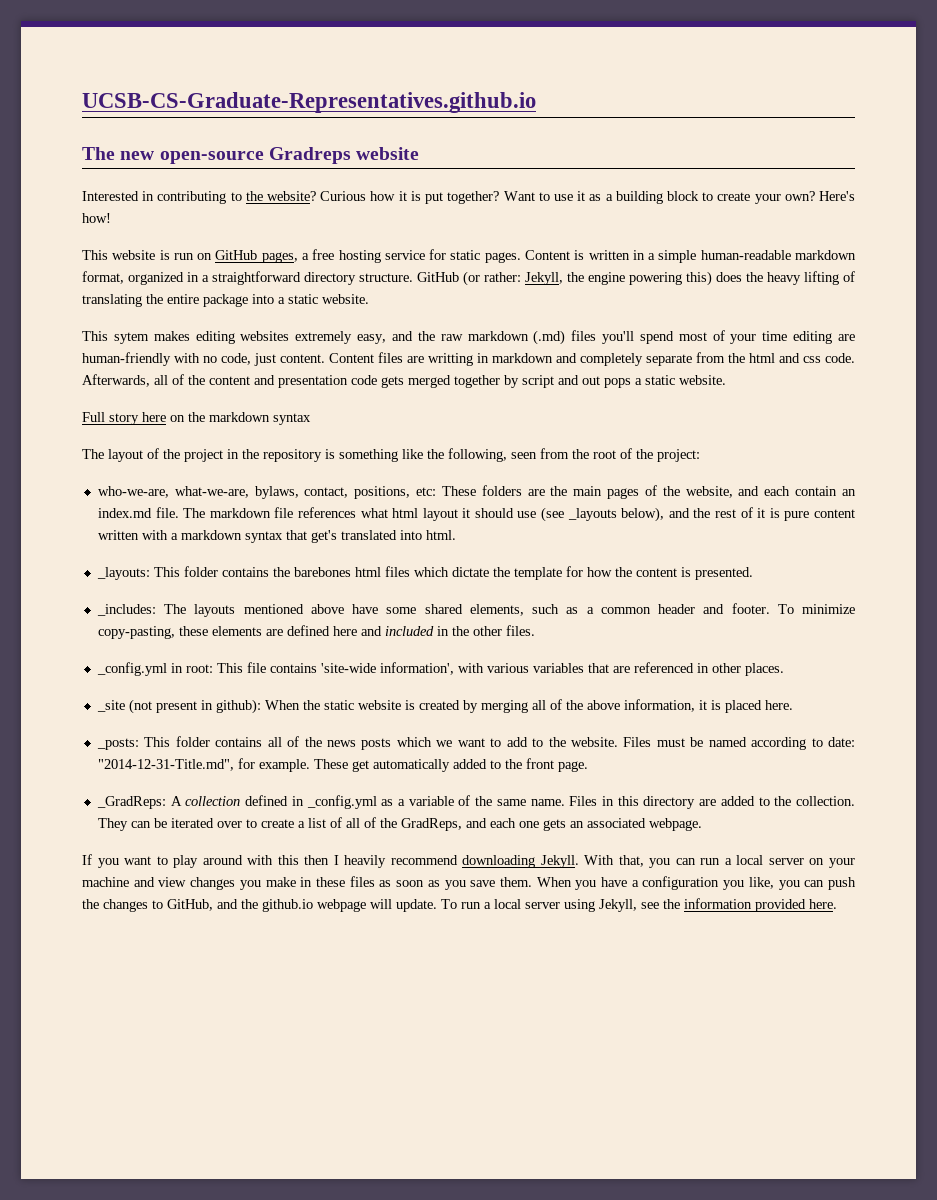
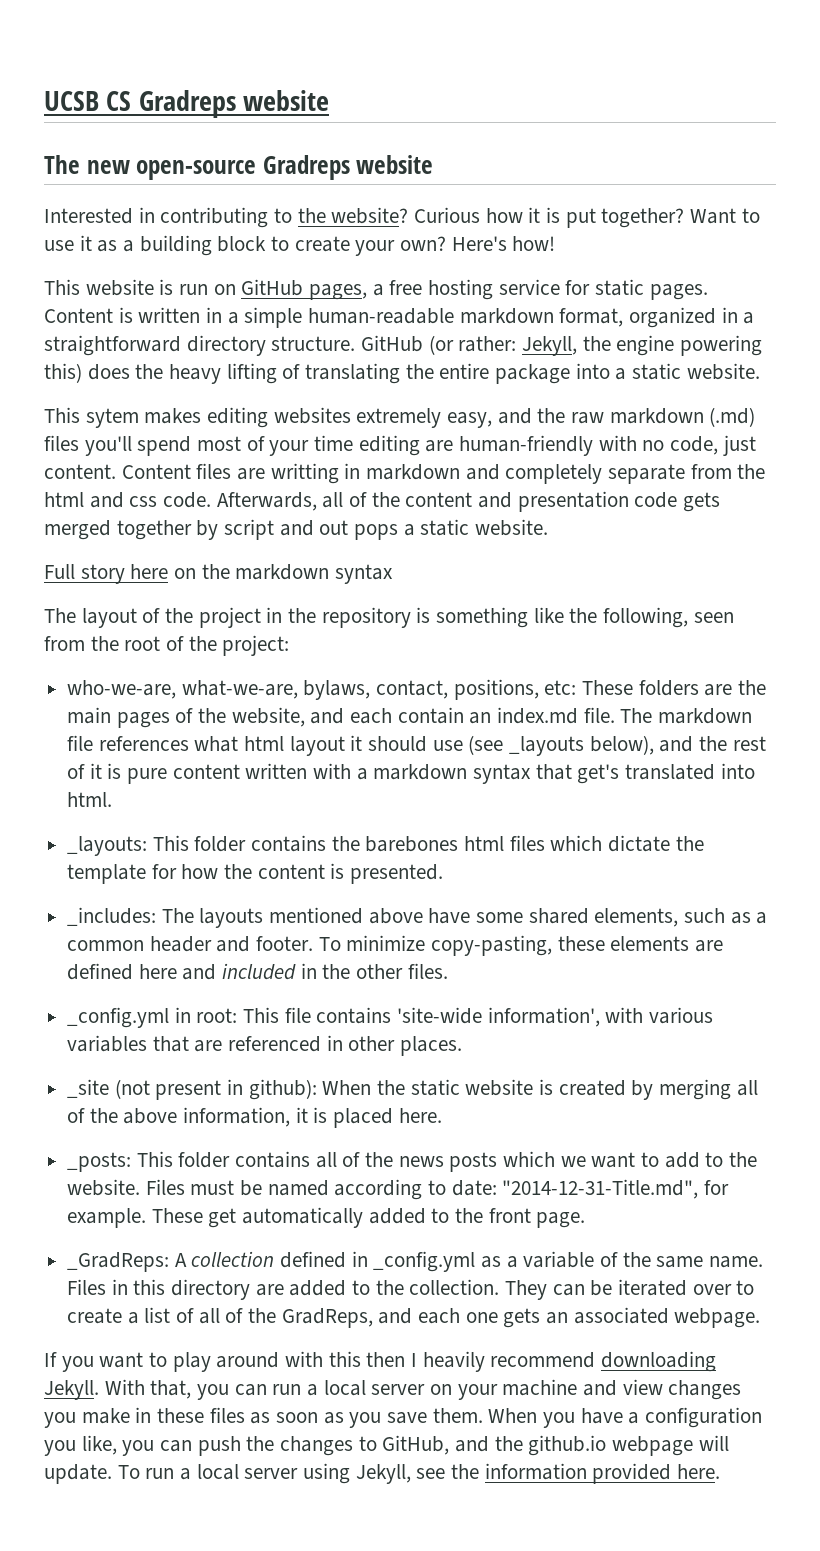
- UCSB-CS-Graduate-Representatives.github.io
+ UCSB CS Gradreps website

